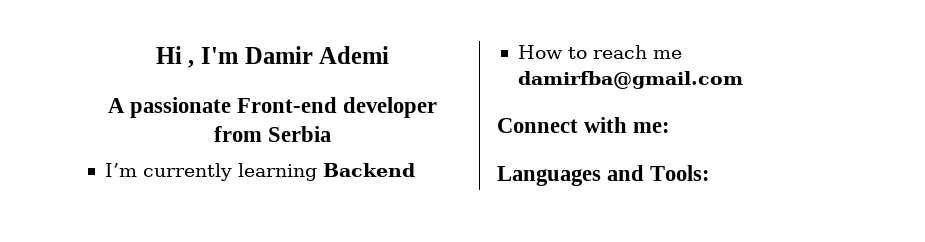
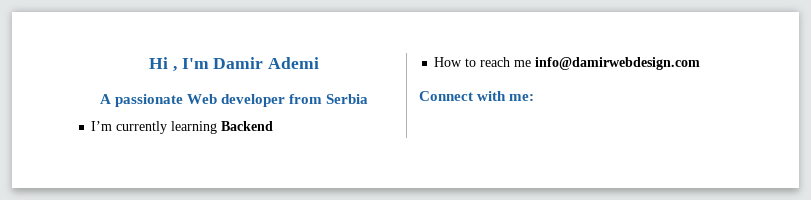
- A passionate Front-end developer from Serbia
+ A passionate Web developer from Serbia
- How to reach me damirfba@gmail.com
+ How to reach me info@damirwebdesign.com
- Languages and Tools:

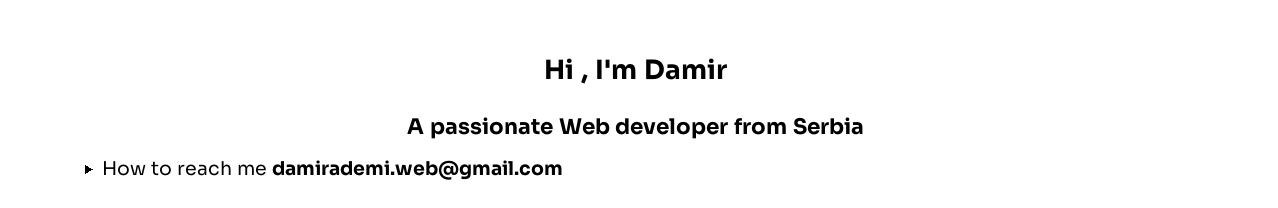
- Hi , I'm Damir Ademi
+ Hi , I'm Damir
- I’m currently learning Backend
- How to reach me info@damirwebdesign.com
- Connect with me:
+ How to reach me damirademi.web@gmail.com

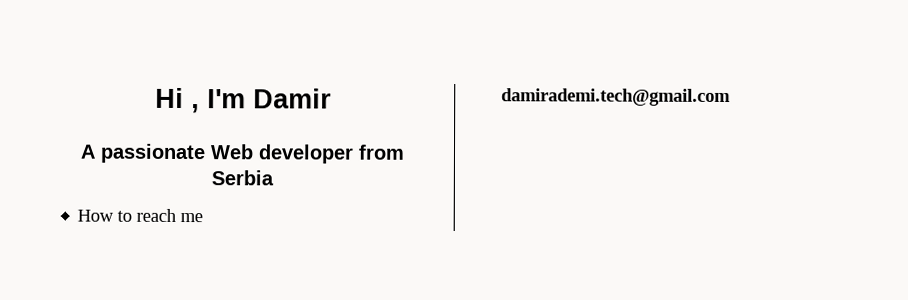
- How to reach me damirademi.web@gmail.com
+ How to reach me damirademi.tech@gmail.com

